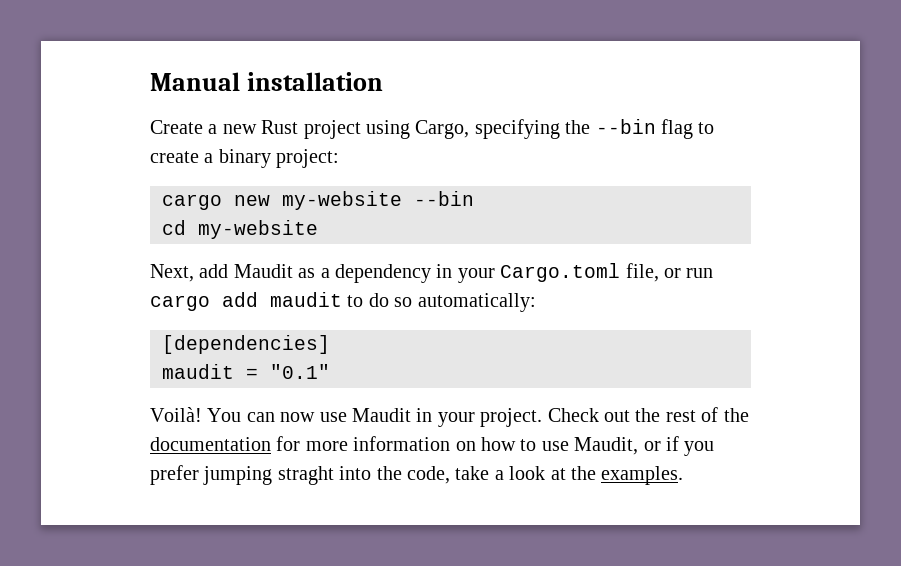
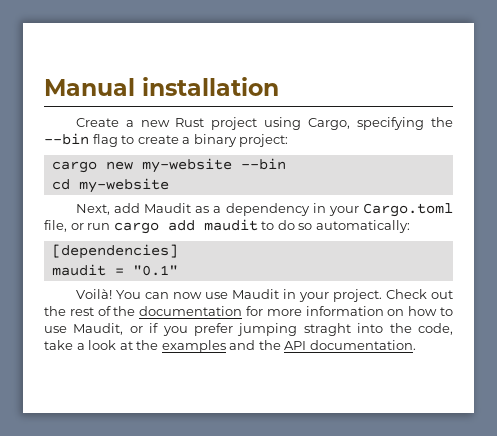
- Check out the rest of the documentation for more information on how to use Maudit, or if you prefer jumping straght into the code, take a look at the examples.
+ Check out the rest of the documentation for more information on how to use Maudit, or if you prefer jumping straght into the code, take a look at the examples and the API documentation.

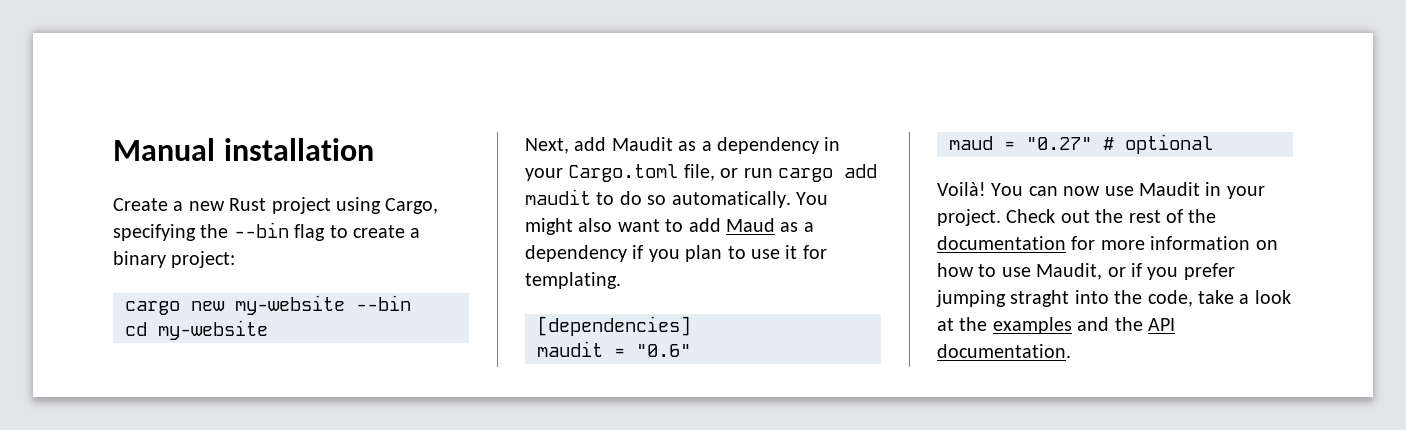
- Next, add Maudit as a dependency in your Cargo.toml file, or run cargo add maudit to do so automatically:
+ Next, add Maudit as a dependency in your Cargo.toml file, or run cargo add maudit to do so automatically. You might also want to add Maud as a dependency if you plan to use it for templating.
  [dependencies]
- maudit = "0.1"
+ maudit = "0.6"
+ maud = "0.27" # optional

